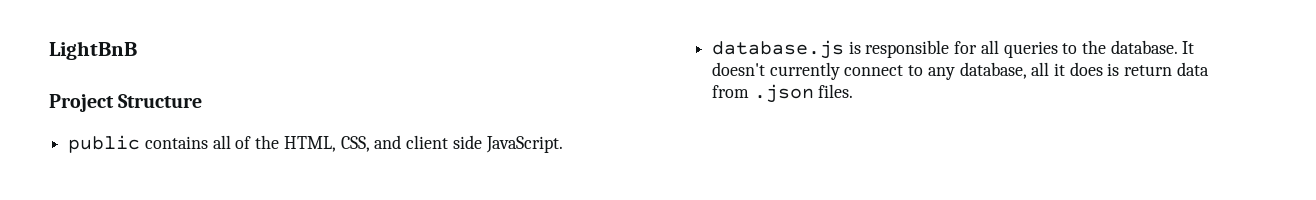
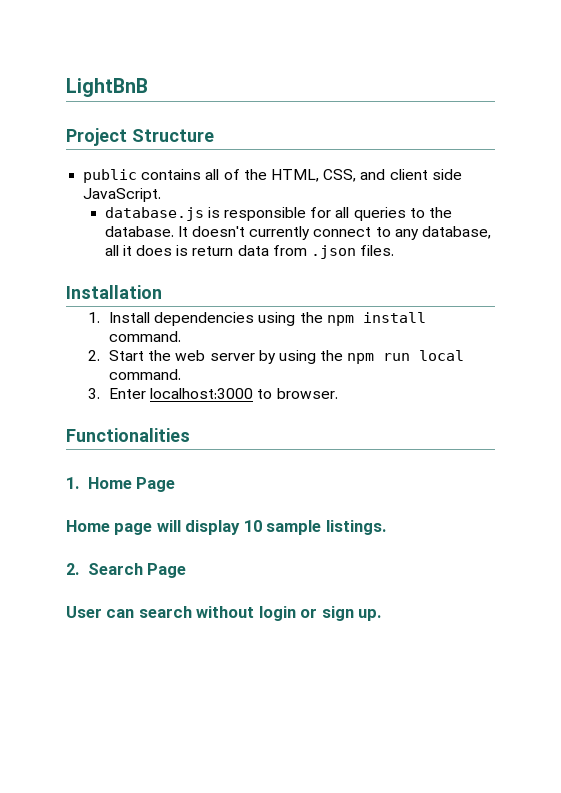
+ Installation
+ 1. Install dependencies using the npm install command.
+ 2. Start the web server by using the npm run local command.
+ 3. Enter localhost:3000 to browser.
+ Functionalities
+ 1. Home Page
+ Home page will display 10 sample listings.
+ 2. Search Page
+ User can search without login or sign up.

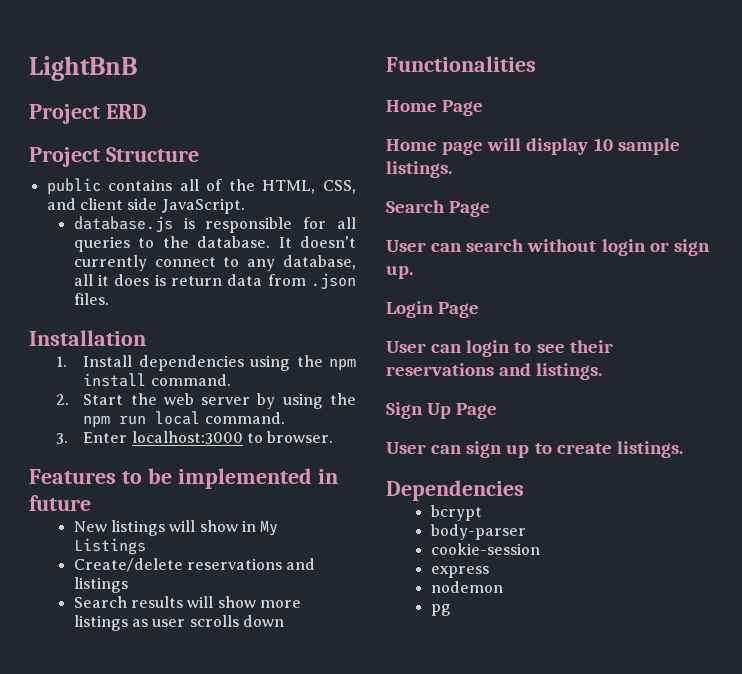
+ Project ERD
+ Features to be implemented in future
+ New listings will show in My Listings
+ Create/delete reservations and listings
+ Search results will show more listings as user scrolls down
- 1. Home Page
+ Home Page
- 2. Search Page
+ Search Page
+ Login Page
+ User can login to see their reservations and listings.
+ Sign Up Page
+ User can sign up to create listings.
+ Dependencies
+ bcrypt
+ body-parser
+ cookie-session
+ express
+ nodemon
+ pg

